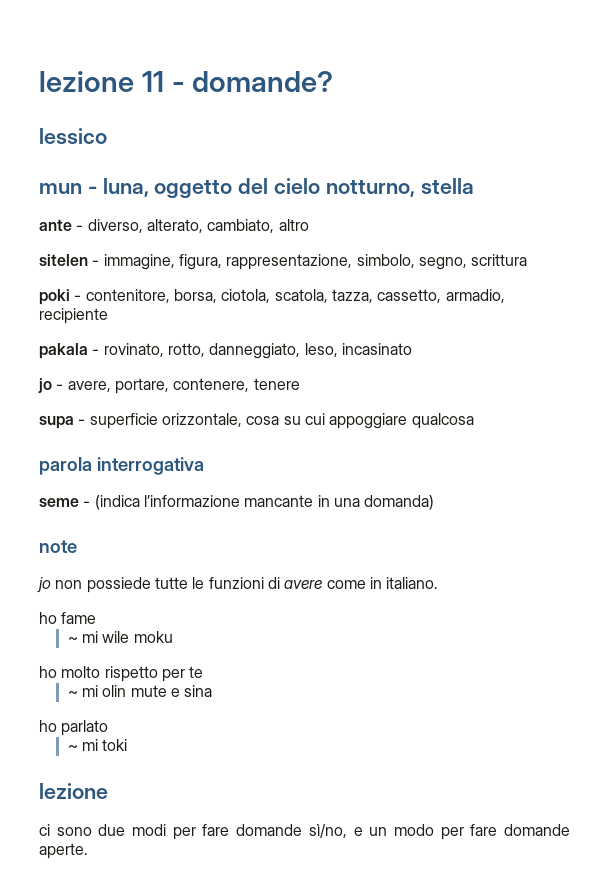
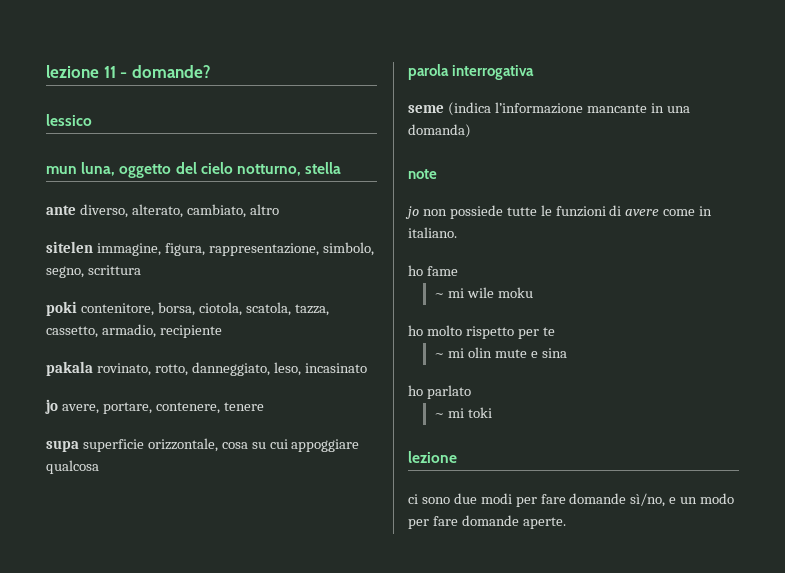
- mun - luna, oggetto del cielo notturno, stella
+ mun luna, oggetto del cielo notturno, stella
- ante - diverso, alterato, cambiato, altro
+ ante diverso, alterato, cambiato, altro
- sitelen - immagine, figura, rappresentazione, simbolo, segno, scrittura
+ sitelen immagine, figura, rappresentazione, simbolo, segno, scrittura
- poki - contenitore, borsa, ciotola, scatola, tazza, cassetto, armadio, recipiente
+ poki contenitore, borsa, ciotola, scatola, tazza, cassetto, armadio, recipiente
- pakala - rovinato, rotto, danneggiato, leso, incasinato
+ pakala rovinato, rotto, danneggiato, leso, incasinato
- jo - avere, portare, contenere, tenere
+ jo avere, portare, contenere, tenere
- supa - superficie orizzontale, cosa su cui appoggiare qualcosa
+ supa superficie orizzontale, cosa su cui appoggiare qualcosa
- seme - (indica l’informazione mancante in una domanda)
+ seme (indica l’informazione mancante in una domanda)

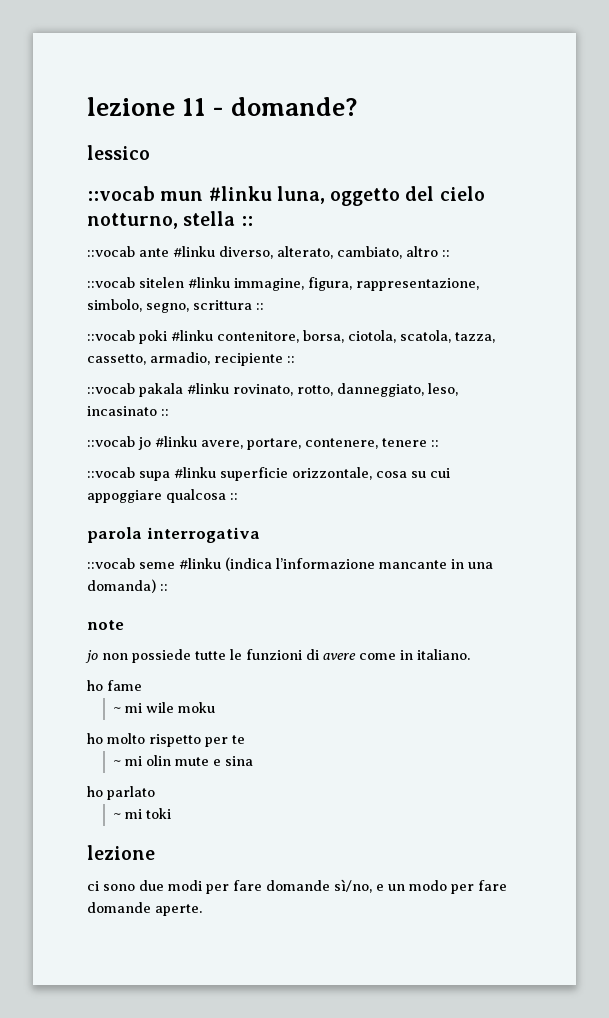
- mun luna, oggetto del cielo notturno, stella
- ante diverso, alterato, cambiato, altro
- sitelen immagine, figura, rappresentazione, simbolo, segno, scrittura
- poki contenitore, borsa, ciotola, scatola, tazza, cassetto, armadio, recipiente
- pakala rovinato, rotto, danneggiato, leso, incasinato
- jo avere, portare, contenere, tenere
- supa superficie orizzontale, cosa su cui appoggiare qualcosa
+ ::vocab mun #linku luna, oggetto del cielo notturno, stella ::
+ ::vocab ante #linku diverso, alterato, cambiato, altro ::
+ ::vocab sitelen #linku immagine, figura, rappresentazione, simbolo, segno, scrittura ::
+ ::vocab poki #linku contenitore, borsa, ciotola, scatola, tazza, cassetto, armadio, recipiente ::
+ ::vocab pakala #linku rovinato, rotto, danneggiato, leso, incasinato ::
+ ::vocab jo #linku avere, portare, contenere, tenere ::
+ ::vocab supa #linku superficie orizzontale, cosa su cui appoggiare qualcosa ::
- seme (indica l’informazione mancante in una domanda)
+ ::vocab seme #linku (indica l’informazione mancante in una domanda) ::

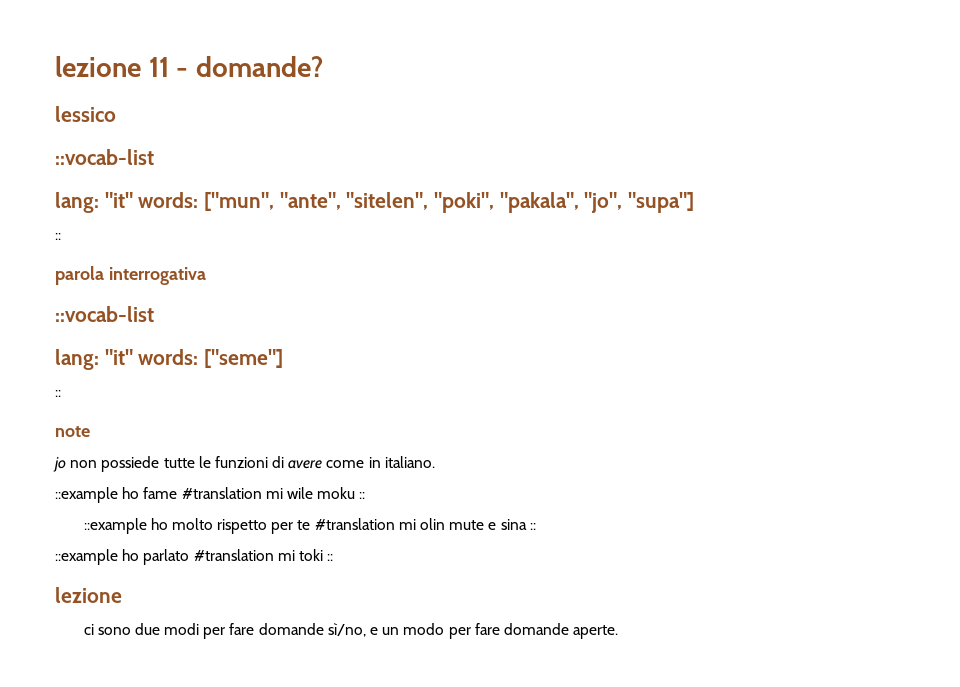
  lessico
- ::vocab mun #linku luna, oggetto del cielo notturno, stella ::
- ::vocab ante #linku diverso, alterato, cambiato, altro ::
- ::vocab sitelen #linku immagine, figura, rappresentazione, simbolo, segno, scrittura ::
- ::vocab poki #linku contenitore, borsa, ciotola, scatola, tazza, cassetto, armadio, recipiente ::
- ::vocab pakala #linku rovinato, rotto, danneggiato, leso, incasinato ::
- ::vocab jo #linku avere, portare, contenere, tenere ::
- ::vocab supa #linku superficie orizzontale, cosa su cui appoggiare qualcosa ::
+ ::vocab-list
+ lang: "it" words: ["mun", "ante", "sitelen", "poki", "pakala", "jo", "supa"]
+ ::
  parola interrogativa
- ::vocab seme #linku (indica l’informazione mancante in una domanda) ::
+ ::vocab-list
+ lang: "it" words: ["seme"]
+ ::
- ho fame
- ~ mi wile moku
- ho molto rispetto per te
- ~ mi olin mute e sina
- ho parlato
- ~ mi toki
+ ::example ho fame #translation mi wile moku ::
+ ::example ho molto rispetto per te #translation mi olin mute e sina ::
+ ::example ho parlato #translation mi toki ::

